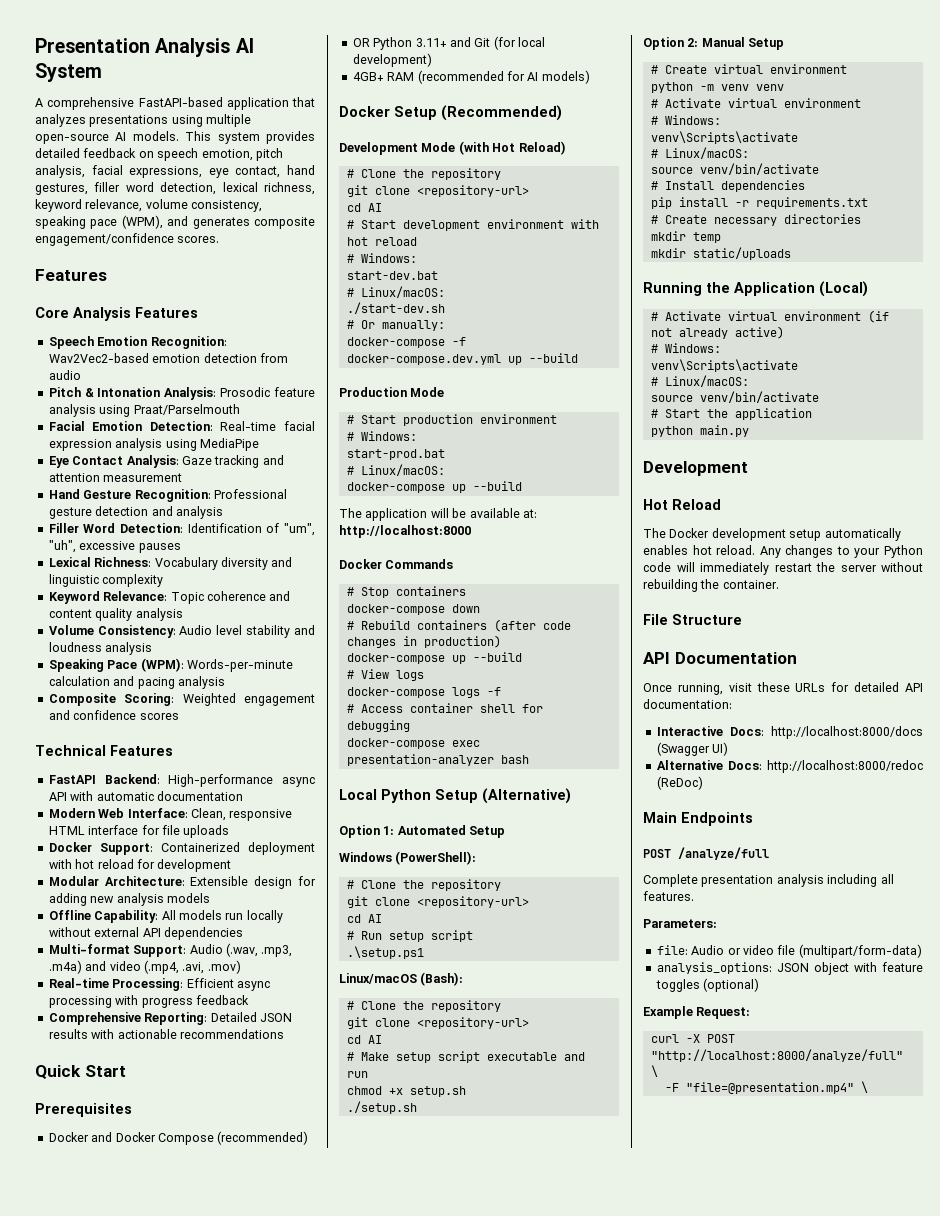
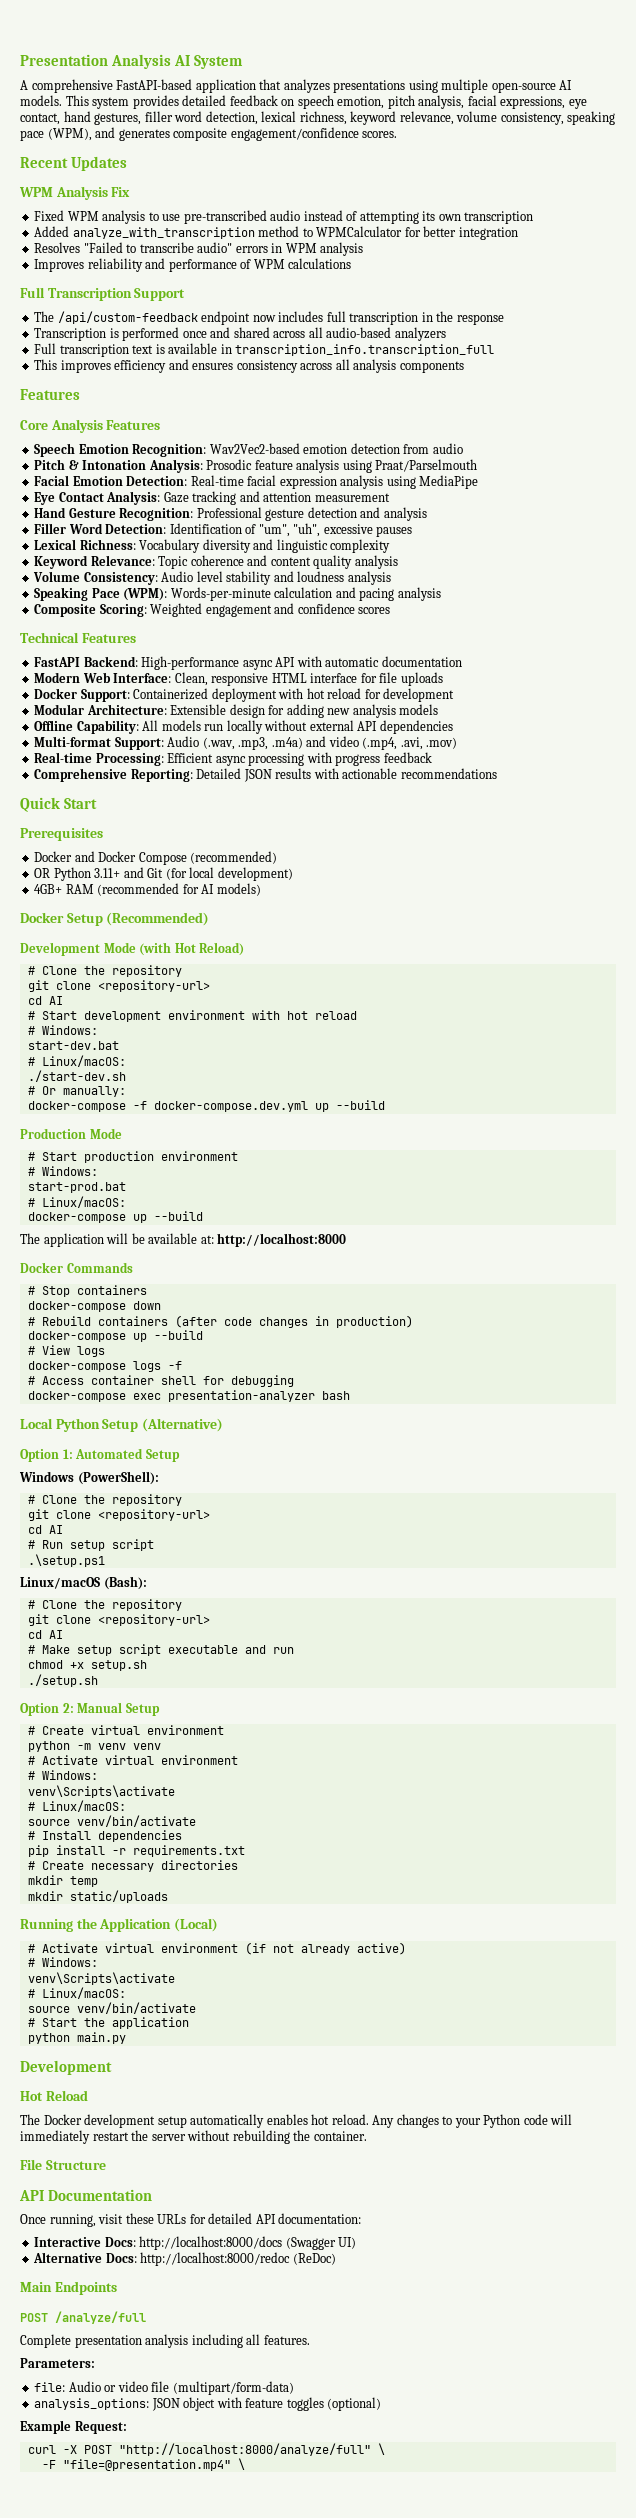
+ Recent Updates
+ WPM Analysis Fix
+ Fixed WPM analysis to use pre-transcribed audio instead of attempting its own transcription
+ Added analyze_with_transcription method to WPMCalculator for better integration
+ Resolves "Failed to transcribe audio" errors in WPM analysis
+ Improves reliability and performance of WPM calculations
+ Full Transcription Support
+ The /api/custom-feedback endpoint now includes full transcription in the response
+ Transcription is performed once and shared across all audio-based analyzers
+ Full transcription text is available in transcription_info.transcription_full
+ This improves efficiency and ensures consistency across all analysis components

